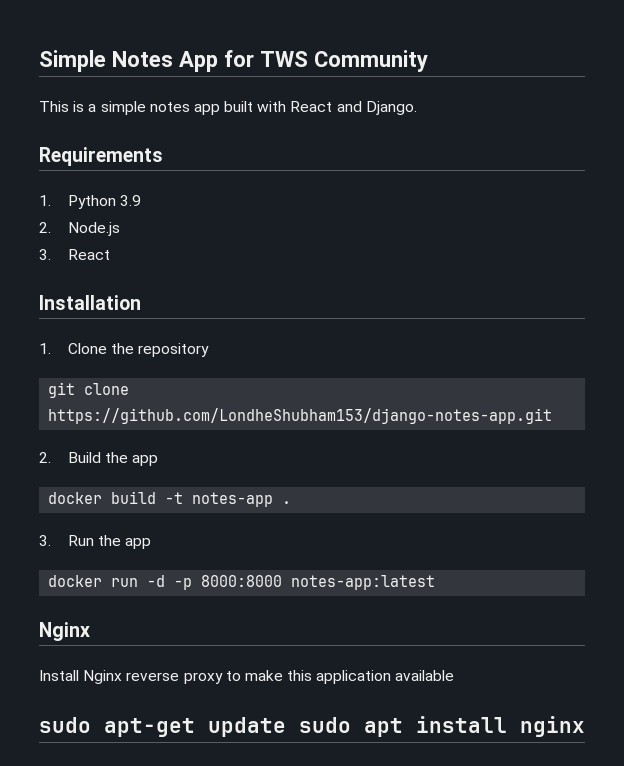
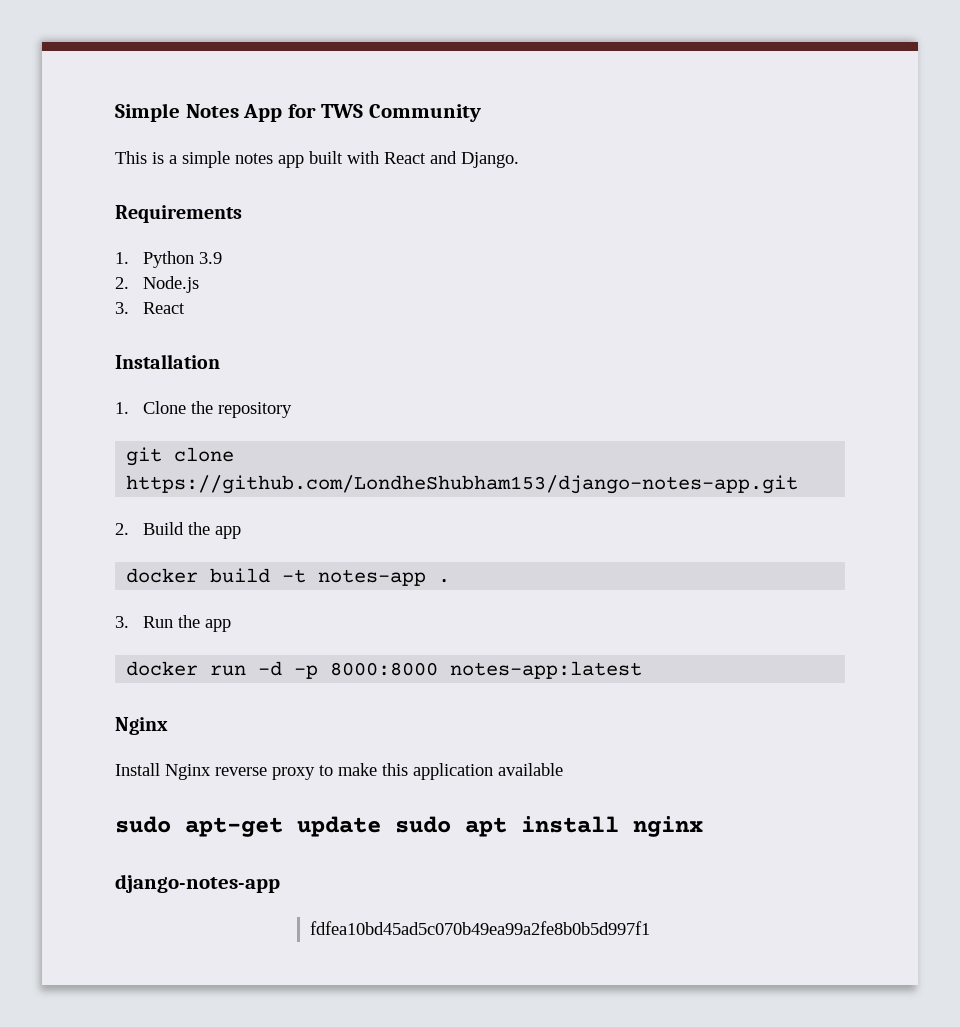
+ django-notes-app
+ fdfea10bd45ad5c070b49ea99a2fe8b0b5d997f1

